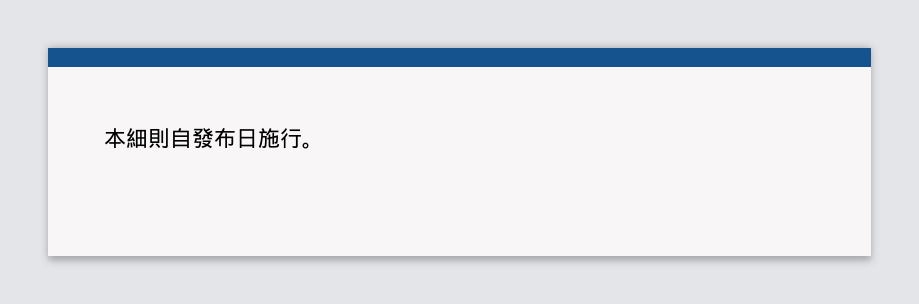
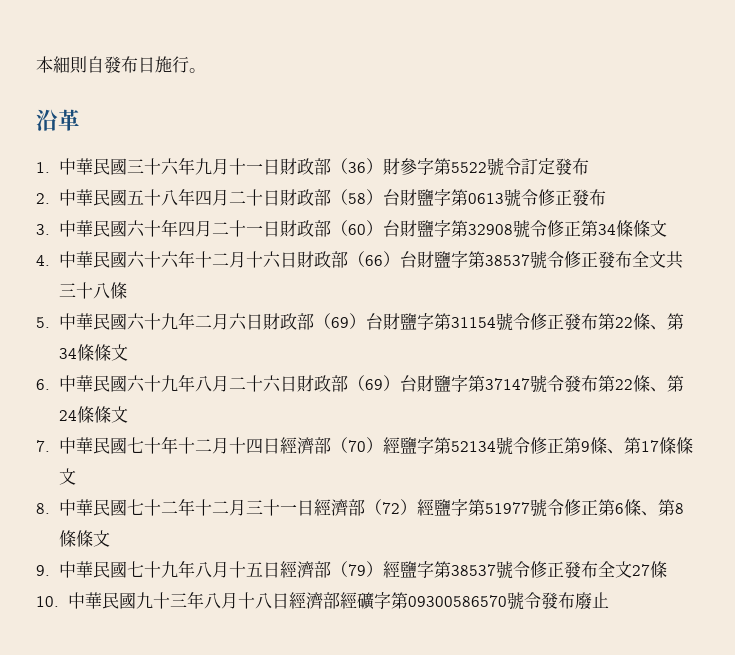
+ 沿革
+ 1.中華民國三十六年九月十一日財政部（36）財參字第5522號令訂定發布
+ 2.中華民國五十八年四月二十日財政部（58）台財鹽字第0613號令修正發布
+ 3.中華民國六十年四月二十一日財政部（60）台財鹽字第32908號令修正第34條條文
+ 4.中華民國六十六年十二月十六日財政部（66）台財鹽字第38537號令修正發布全文共三十八條
+ 5.中華民國六十九年二月六日財政部（69）台財鹽字第31154號令修正發布第22條、第34條條文
+ 6.中華民國六十九年八月二十六日財政部（69）台財鹽字第37147號令發布第22條、第24條條文
+ 7.中華民國七十年十二月十四日經濟部（70）經鹽字第52134號令修正第9條、第17條條文
+ 8.中華民國七十二年十二月三十一日經濟部（72）經鹽字第51977號令修正第6條、第8條條文
+ 9.中華民國七十九年八月十五日經濟部（79）經鹽字第38537號令修正發布全文27條
+ 10.中華民國九十三年八月十八日經濟部經礦字第09300586570號令發布廢止

